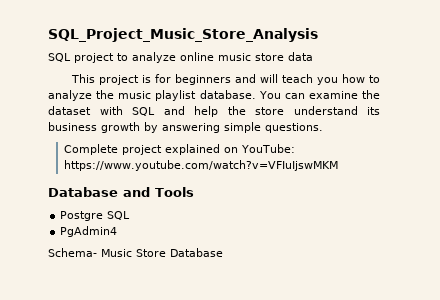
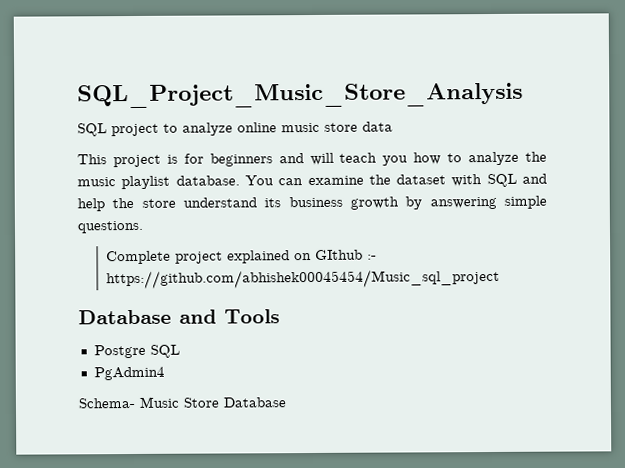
- Complete project explained on YouTube: https://www.youtube.com/watch?v=VFIuIjswMKM
+ Complete project explained on GIthub :- https://github.com/abhishek00045454/Music_sql_project

